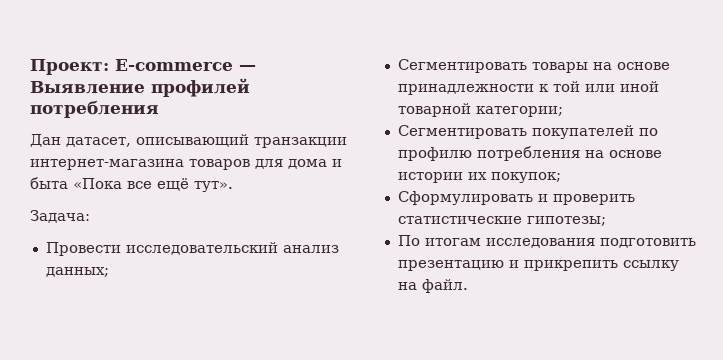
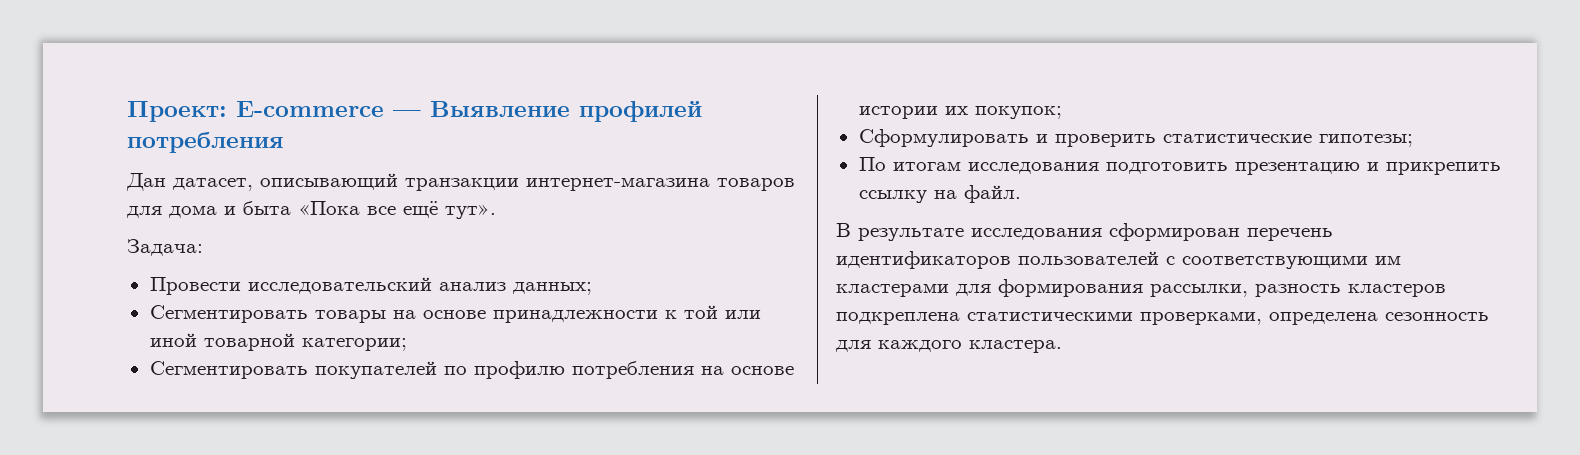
+ В результате исследования сформирован перечень идентификаторов пользователей с соответствующими им кластерами для формирования рассылки, разность кластеров подкреплена статистическими проверками, определена сезонность для каждого кластера.

